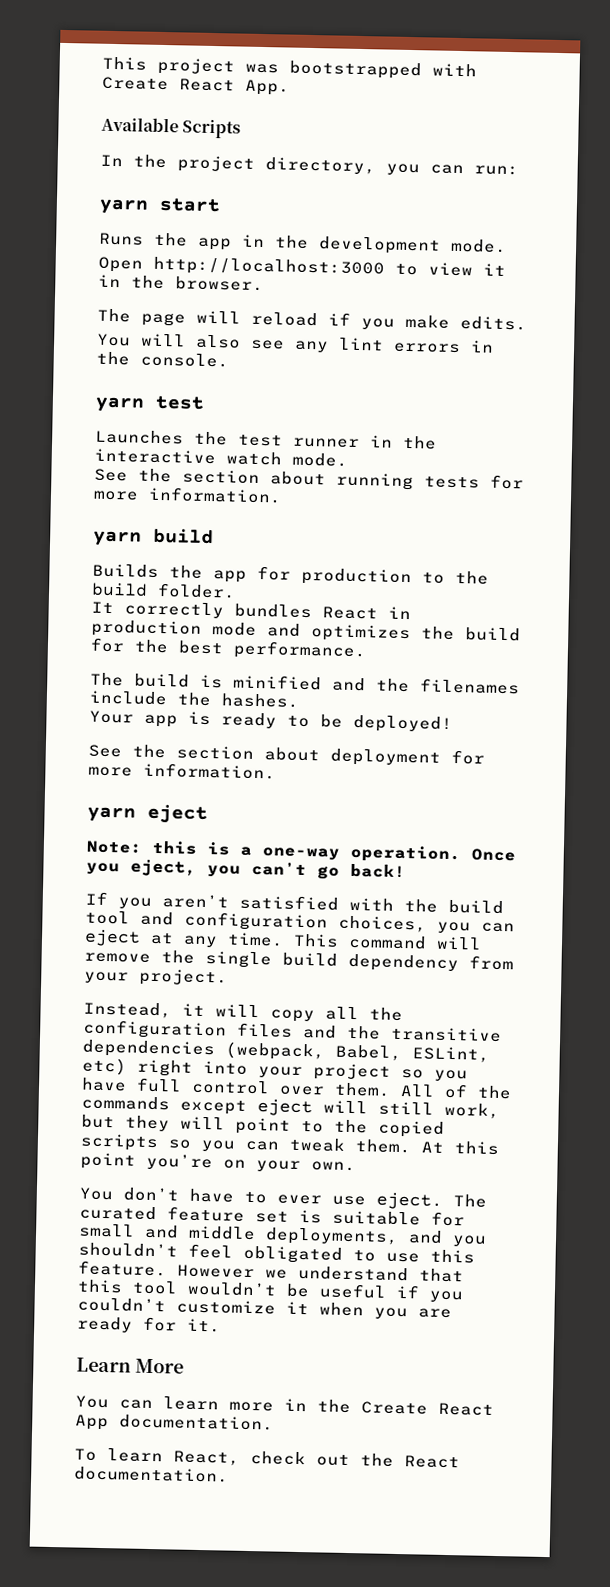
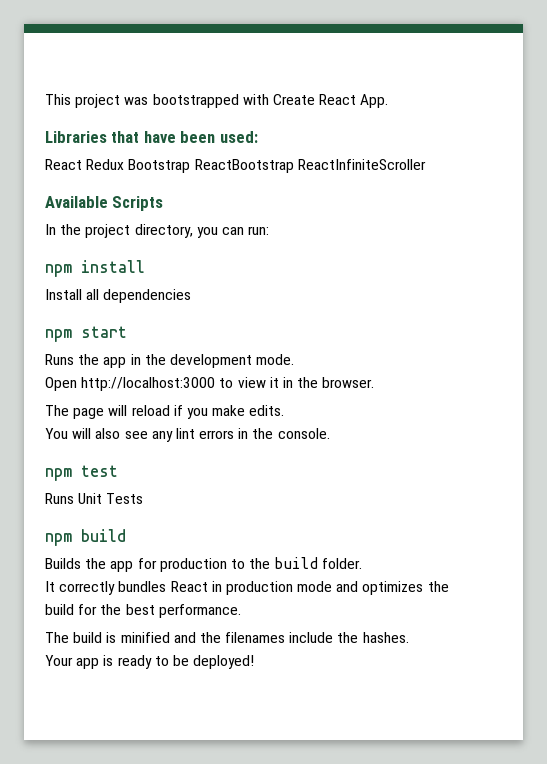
+ Libraries that have been used:
+ React Redux Bootstrap ReactBootstrap ReactInfiniteScroller
- yarn start
+ npm install
+ Install all dependencies
+ npm start
- yarn test
+ npm test
- Launches the test runner in the interactive watch mode.
- See the section about running tests for more information.
- yarn build
+ Runs Unit Tests
+ npm build
- See the section about deployment for more information.
- yarn eject
- Note: this is a one-way operation. Once you eject, you can’t go back!
- If you aren’t satisfied with the build tool and configuration choices, you can eject at any time. This command will remove the single build dependency from your project.
- Instead, it will copy all the configuration files and the transitive dependencies (webpack, Babel, ESLint, etc) right into your project so you have full control over them. All of the commands except eject will still work, but they will point to the copied scripts so you can tweak them. At this point you’re on your own.
- You don’t have to ever use eject. The curated feature set is suitable for small and middle deployments, and you shouldn’t feel obligated to use this feature. However we understand that this tool wouldn’t be useful if you couldn’t customize it when you are ready for it.
- Learn More
- You can learn more in the Create React App documentation.
- To learn React, check out the React documentation.

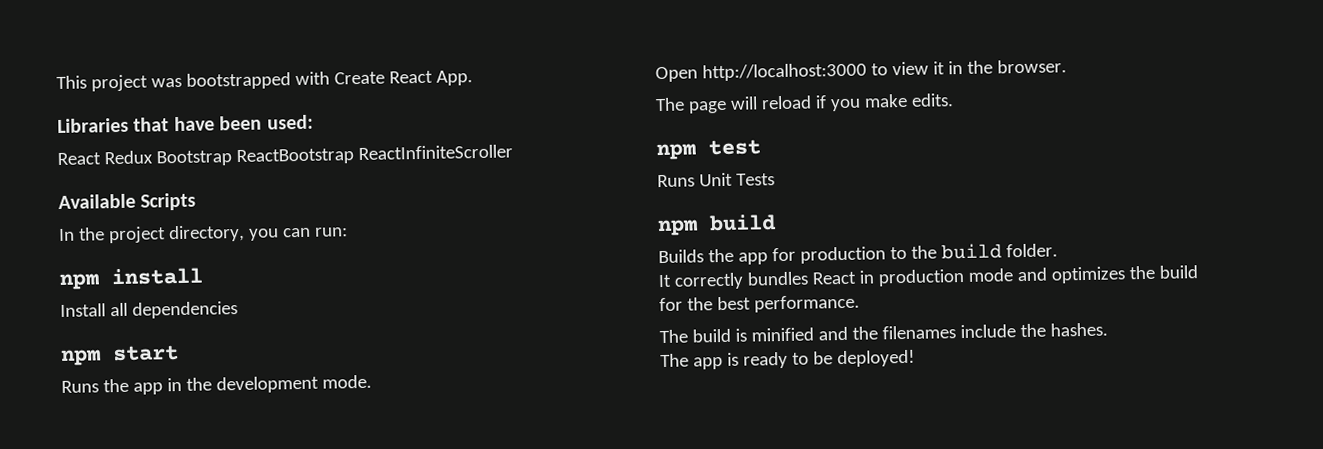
- You will also see any lint errors in the console.
- Your app is ready to be deployed!
+ The app is ready to be deployed!

